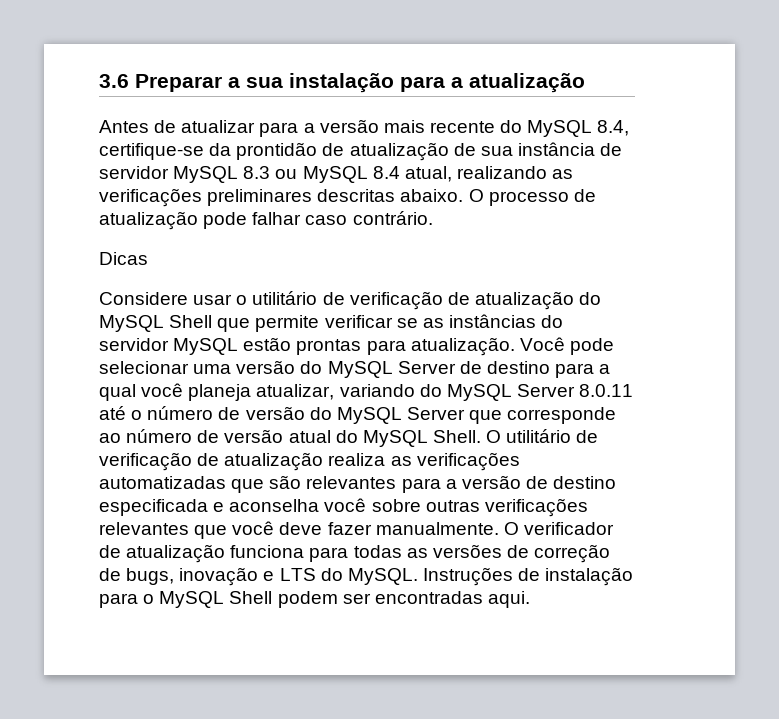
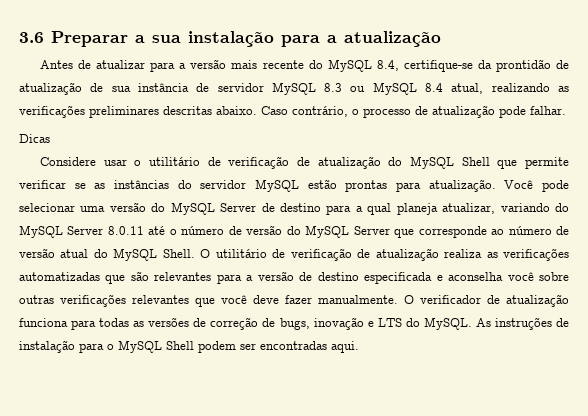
- O processo de atualização pode falhar caso contrário.
+ Caso contrário, o processo de atualização pode falhar.
- Você pode selecionar uma versão do MySQL Server de destino para a qual você planeja atualizar, variando do MySQL Server 8.0.11 até o número de versão do MySQL Server que corresponde ao número de versão atual do MySQL Shell.
+ Você pode selecionar uma versão do MySQL Server de destino para a qual planeja atualizar, variando do MySQL Server 8.0.11 até o número de versão do MySQL Server que corresponde ao número de versão atual do MySQL Shell.
- Instruções de instalação para o MySQL Shell podem ser encontradas aqui.
+ As instruções de instalação para o MySQL Shell podem ser encontradas aqui.

